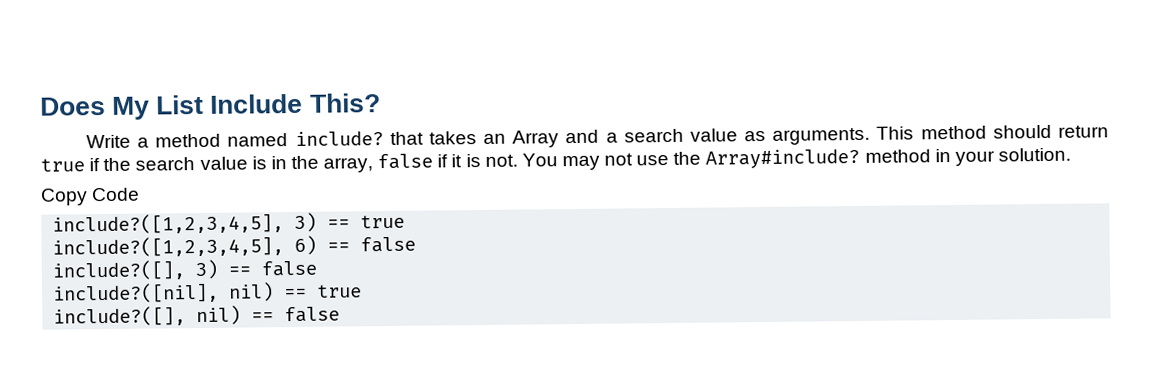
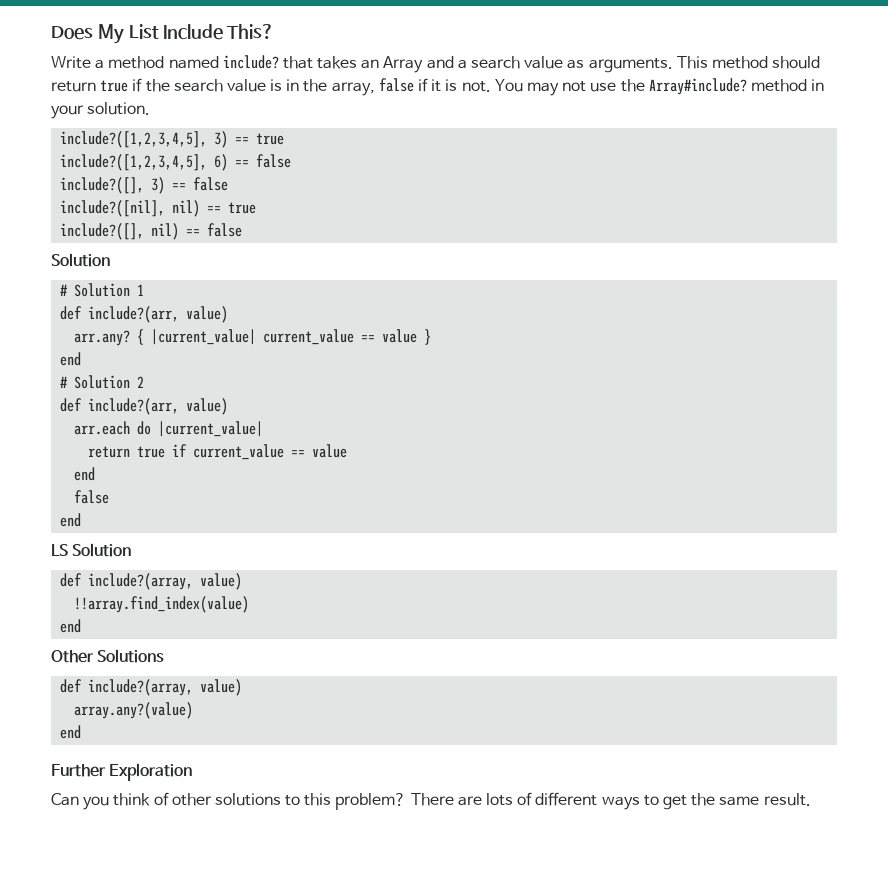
- Copy Code
  include?([], nil) == false
+ Solution
+ # Solution 1
+ def include?(arr, value)
+ arr.any? { |current_value| current_value == value }
+ end
+ # Solution 2
+ def include?(arr, value)
+ arr.each do |current_value|
+ return true if current_value == value
+ end
+ false
+ end
+ LS Solution
+ def include?(array, value)
+ !!array.find_index(value)
+ end
+ Other Solutions
+ def include?(array, value)
+ array.any?(value)
+ end
+ Further Exploration
+ Can you think of other solutions to this problem? There are lots of different ways to get the same result.

